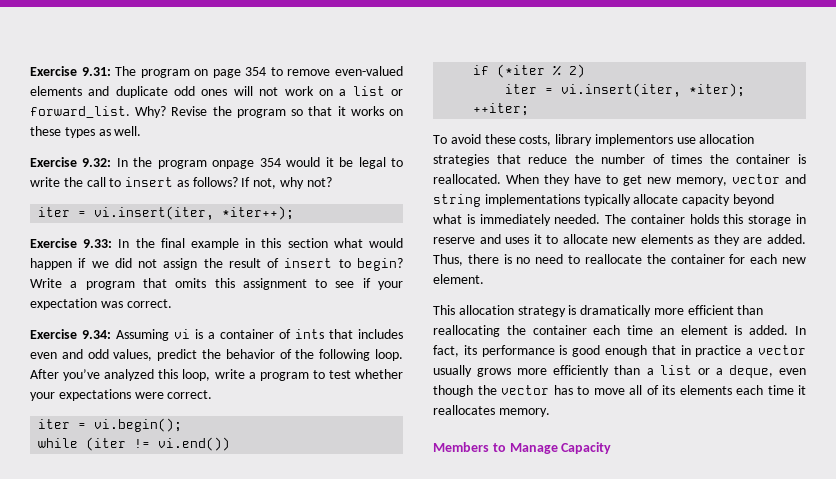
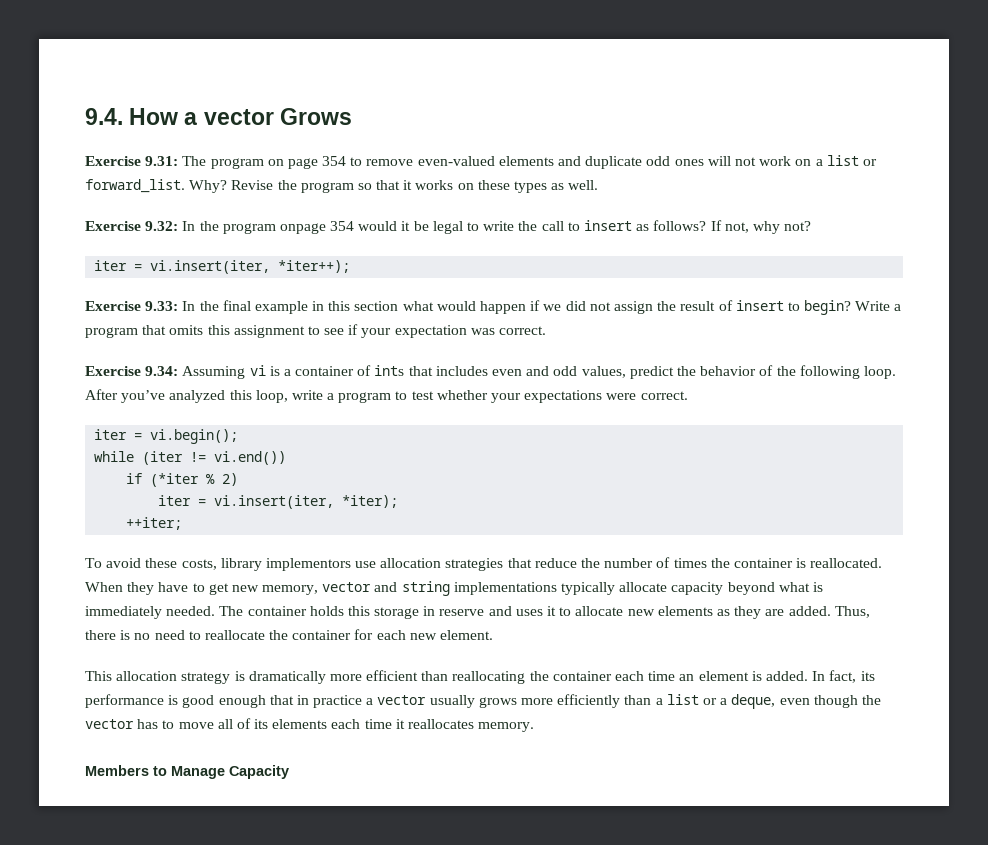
+ 9.4. How a vector Grows

